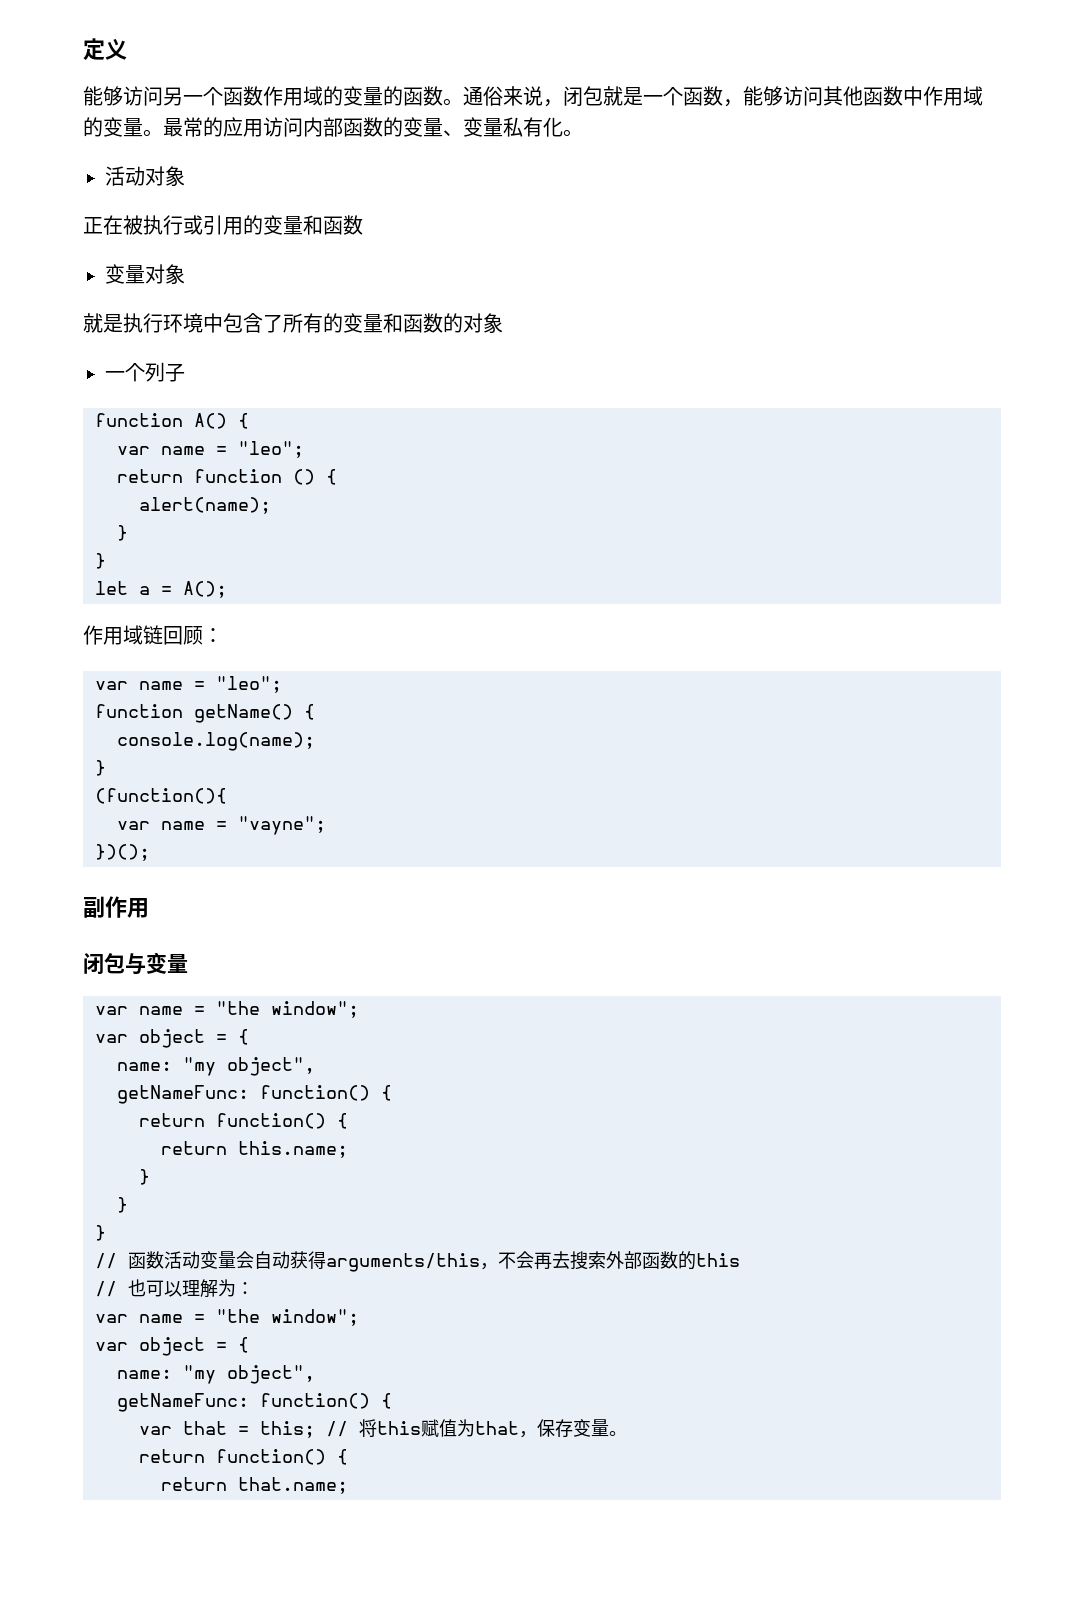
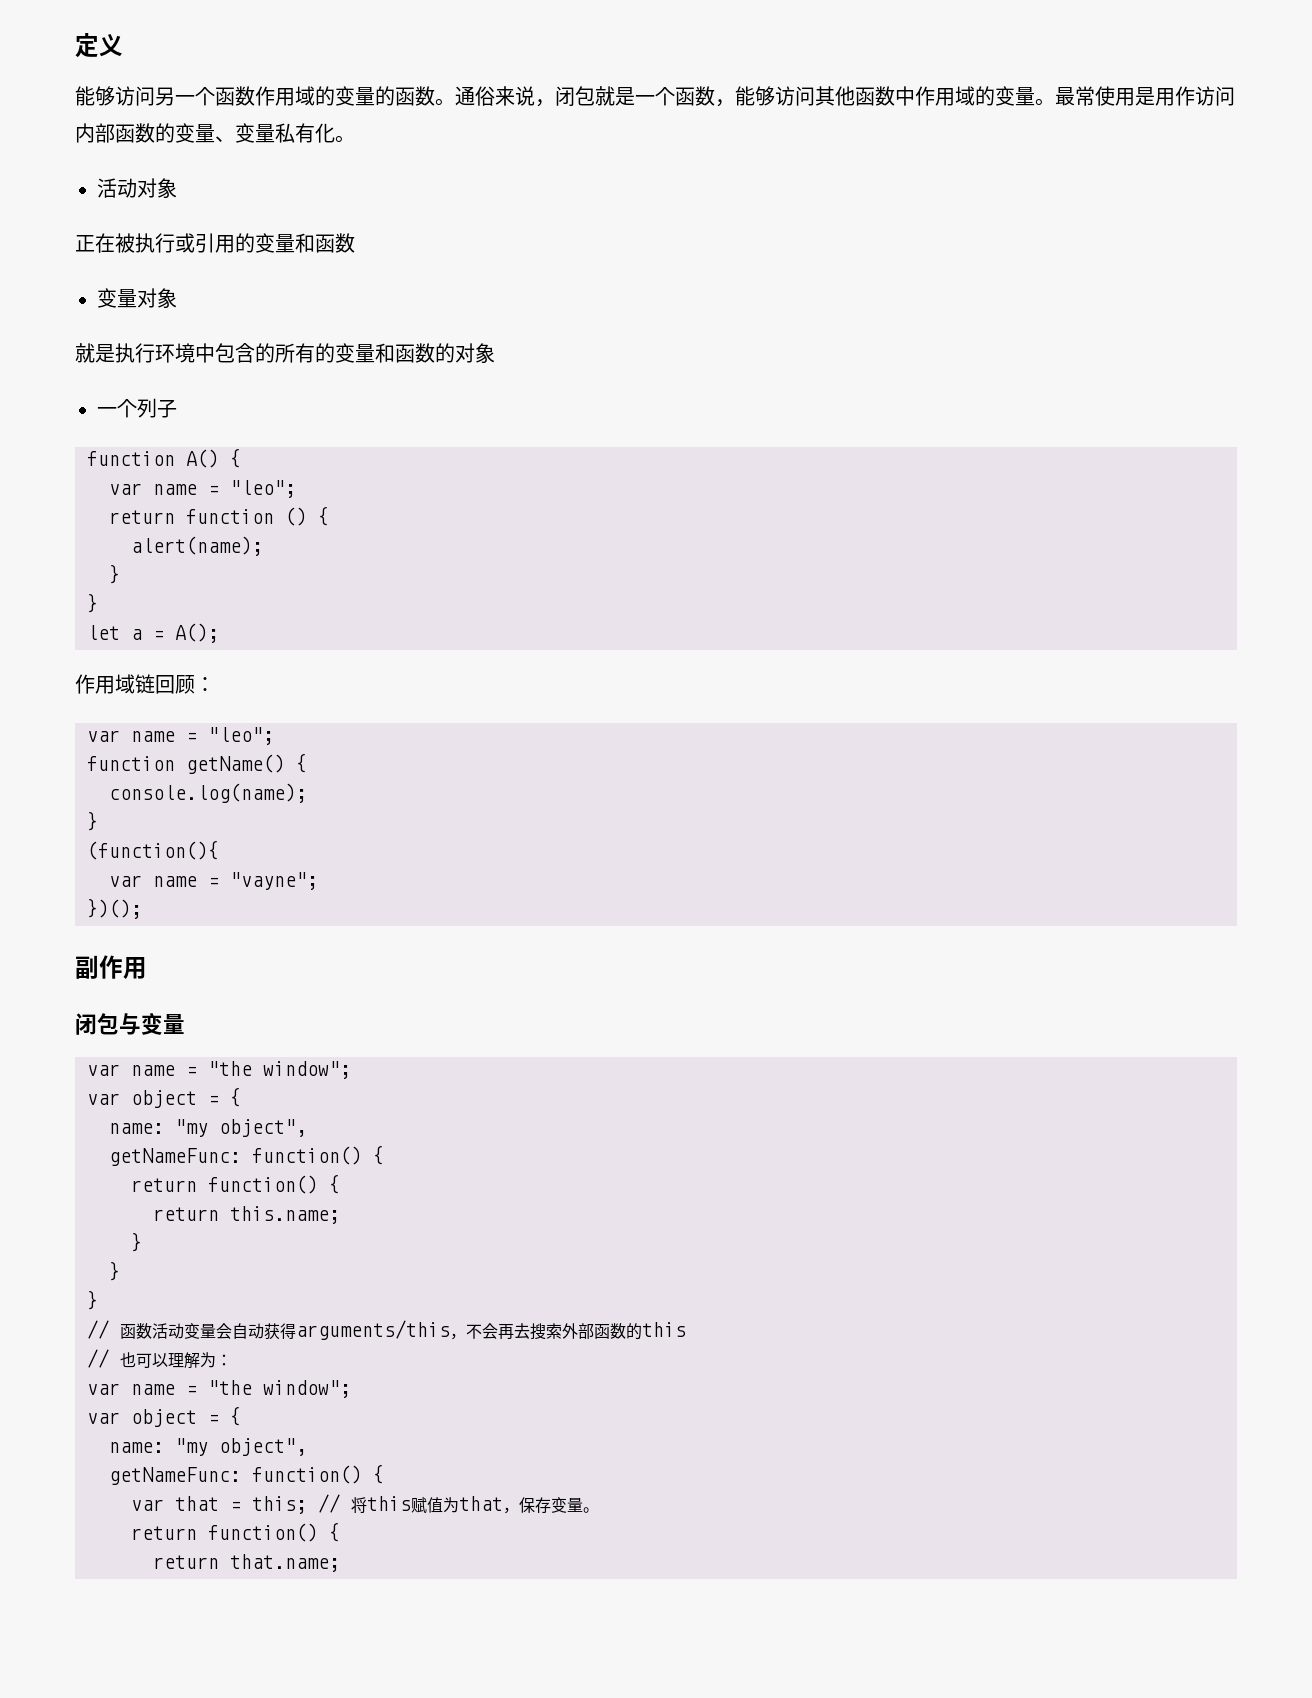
- 最常的应用访问内部函数的变量、变量私有化。
+ 最常使用是用作访问内部函数的变量、变量私有化。
- 就是执行环境中包含了所有的变量和函数的对象
+ 就是执行环境中包含的所有的变量和函数的对象

